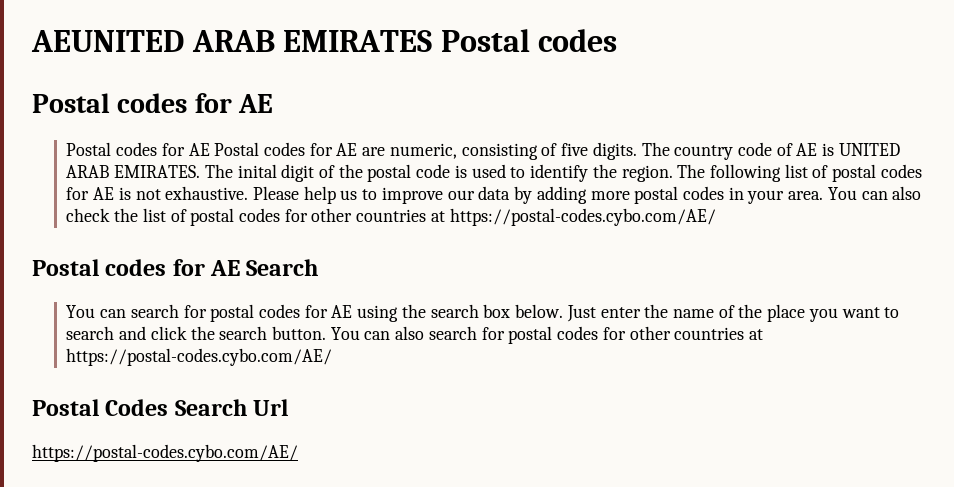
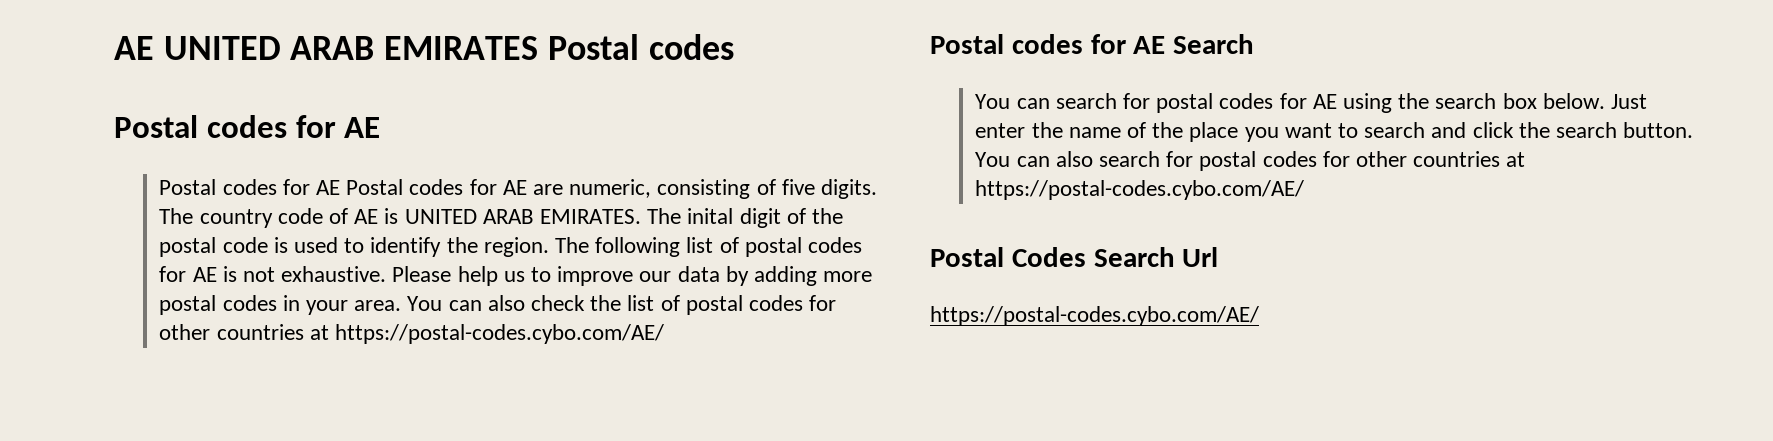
- AEUNITED ARAB EMIRATES Postal codes
+ AE UNITED ARAB EMIRATES Postal codes

